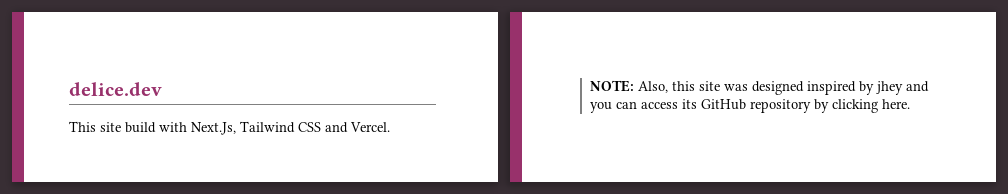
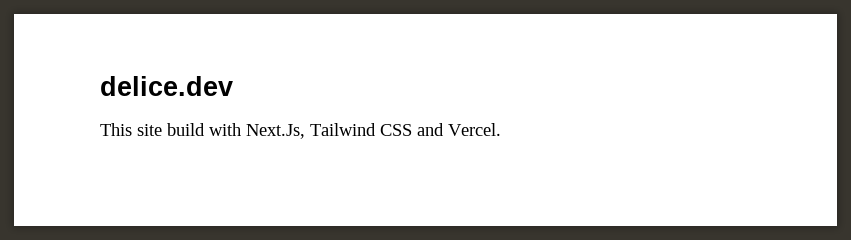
- NOTE: Also, this site was designed inspired by jhey and you can access its GitHub repository by clicking here.

